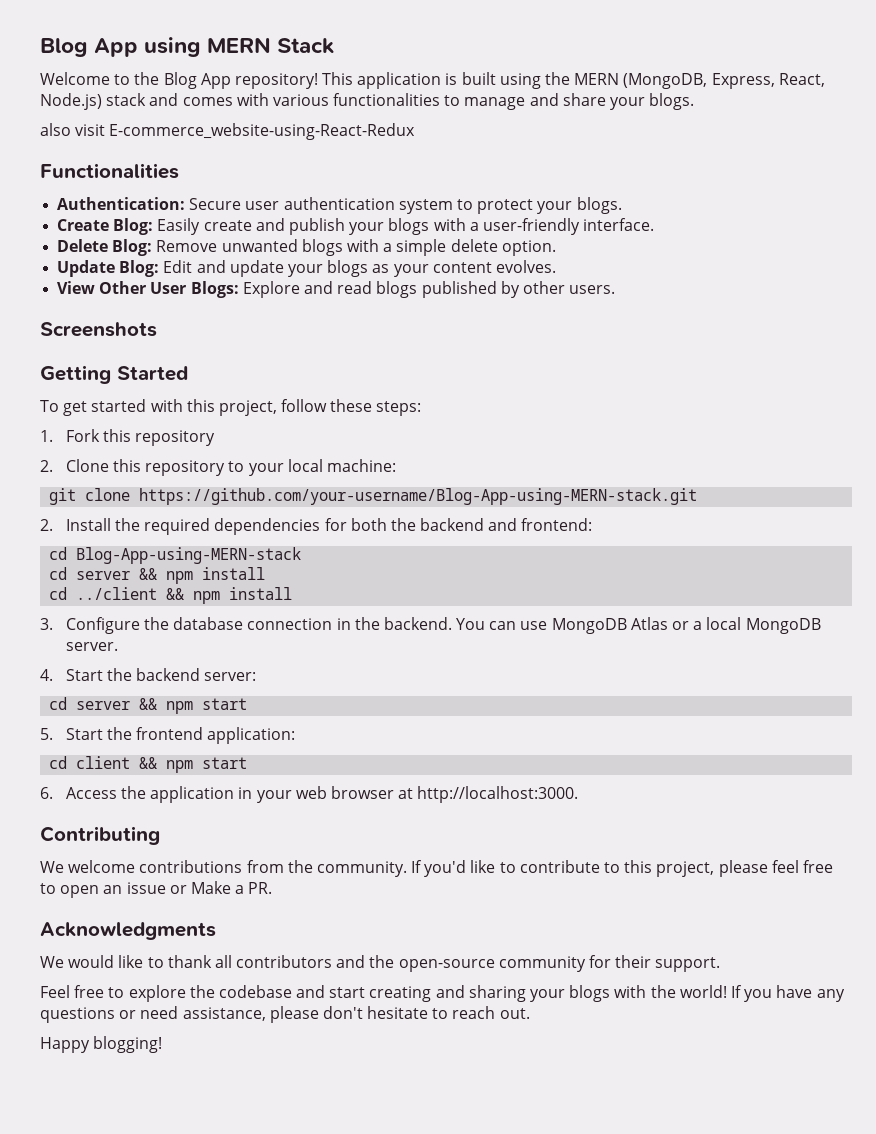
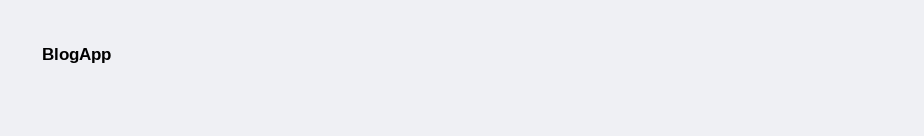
- Blog App using MERN Stack
- Welcome to the Blog App repository! This application is built using the MERN (MongoDB, Express, React, Node.js) stack and comes with various functionalities to manage and share your blogs.
- also visit E-commerce_website-using-React-Redux
- Functionalities
- Authentication: Secure user authentication system to protect your blogs.
- Create Blog: Easily create and publish your blogs with a user-friendly interface.
- Delete Blog: Remove unwanted blogs with a simple delete option.
- Update Blog: Edit and update your blogs as your content evolves.
- View Other User Blogs: Explore and read blogs published by other users.
- Screenshots
- Getting Started
- To get started with this project, follow these steps:
- 1. Fork this repository
- 2. Clone this repository to your local machine:
- git clone https://github.com/your-username/Blog-App-using-MERN-stack.git
- 2. Install the required dependencies for both the backend and frontend:
- cd Blog-App-using-MERN-stack
- cd server && npm install
- cd ../client && npm install
- 3. Configure the database connection in the backend. You can use MongoDB Atlas or a local MongoDB server.
- 4. Start the backend server:
- cd server && npm start
- 5. Start the frontend application:
- cd client && npm start
- 6. Access the application in your web browser at http://localhost:3000.
- Contributing
- We welcome contributions from the community. If you'd like to contribute to this project, please feel free to open an issue or Make a PR.
- Acknowledgments
- We would like to thank all contributors and the open-source community for their support.
- Feel free to explore the codebase and start creating and sharing your blogs with the world! If you have any questions or need assistance, please don't hesitate to reach out.
- Happy blogging!
+ BlogApp

